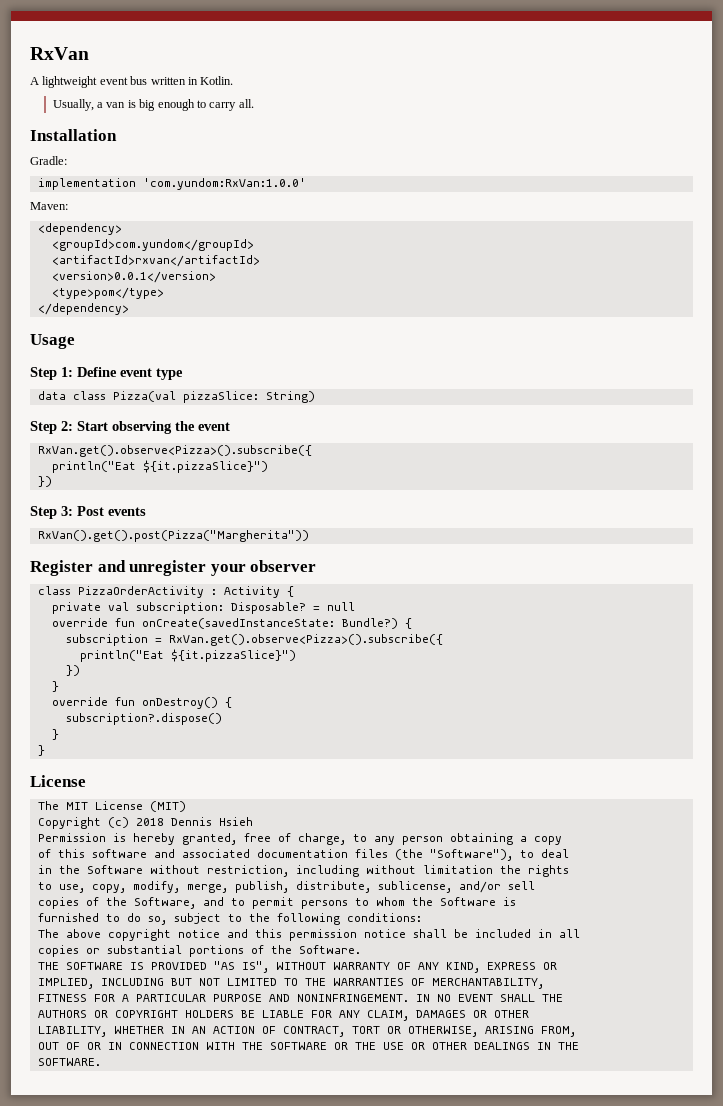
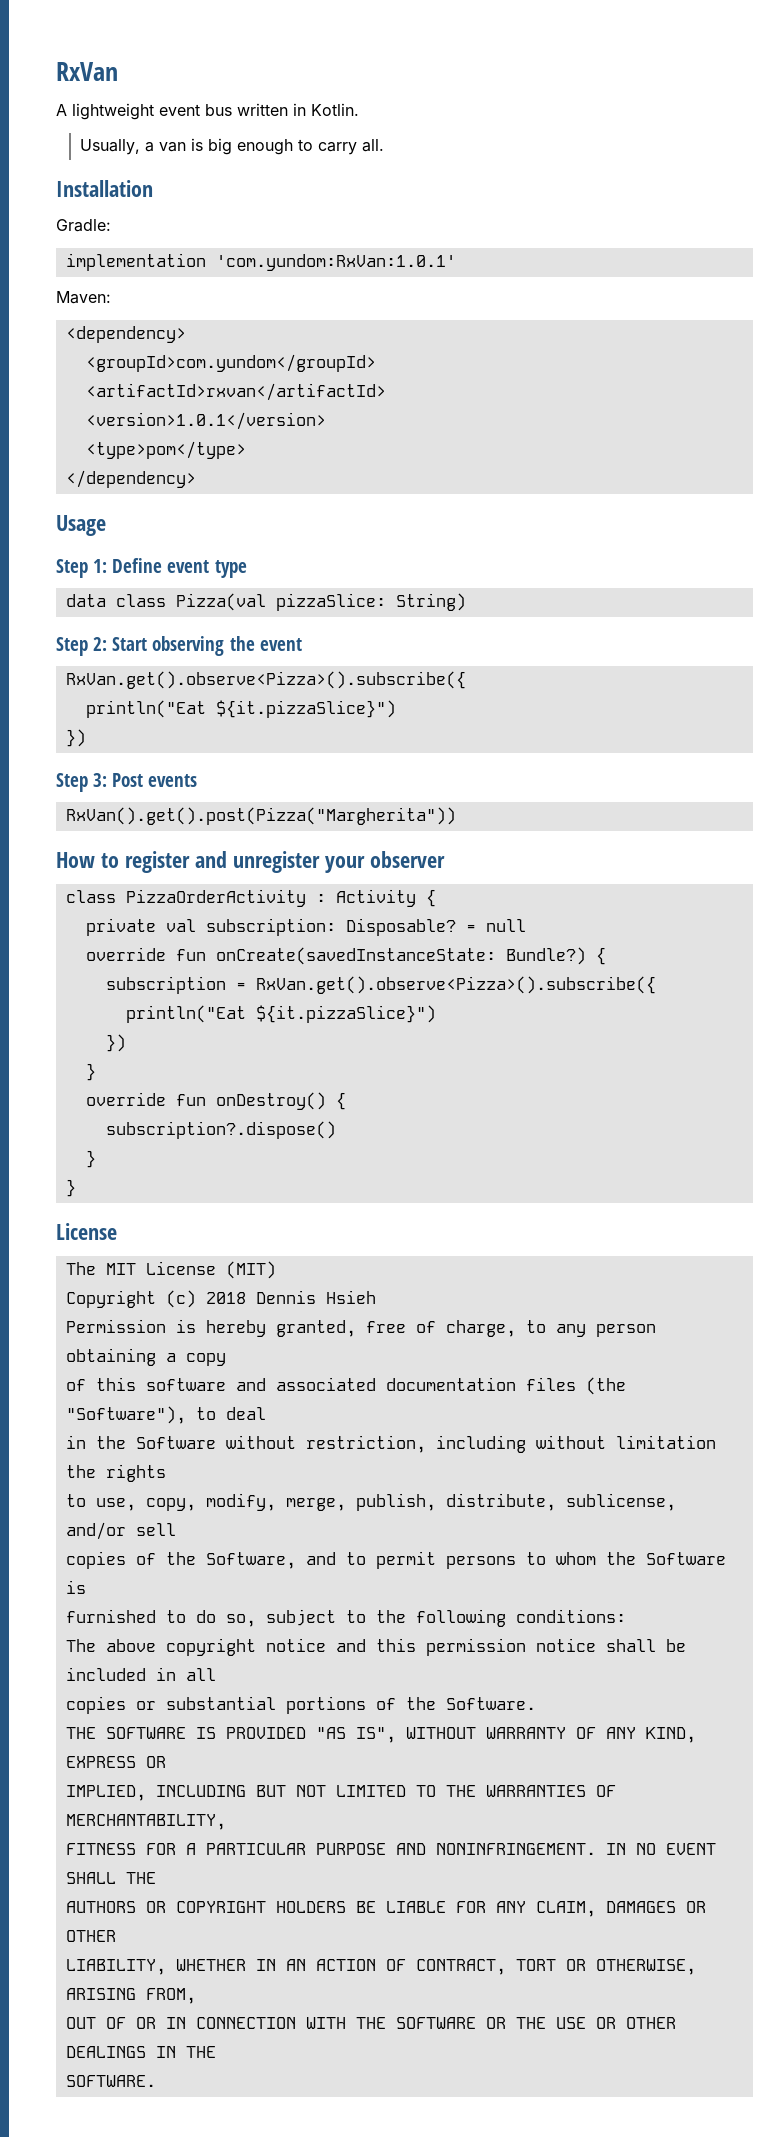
- implementation 'com.yundom:RxVan:1.0.0'
+ implementation 'com.yundom:RxVan:1.0.1'
- <version>0.0.1</version>
+ <version>1.0.1</version>
- Register and unregister your observer
+ How to register and unregister your observer

